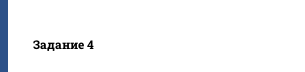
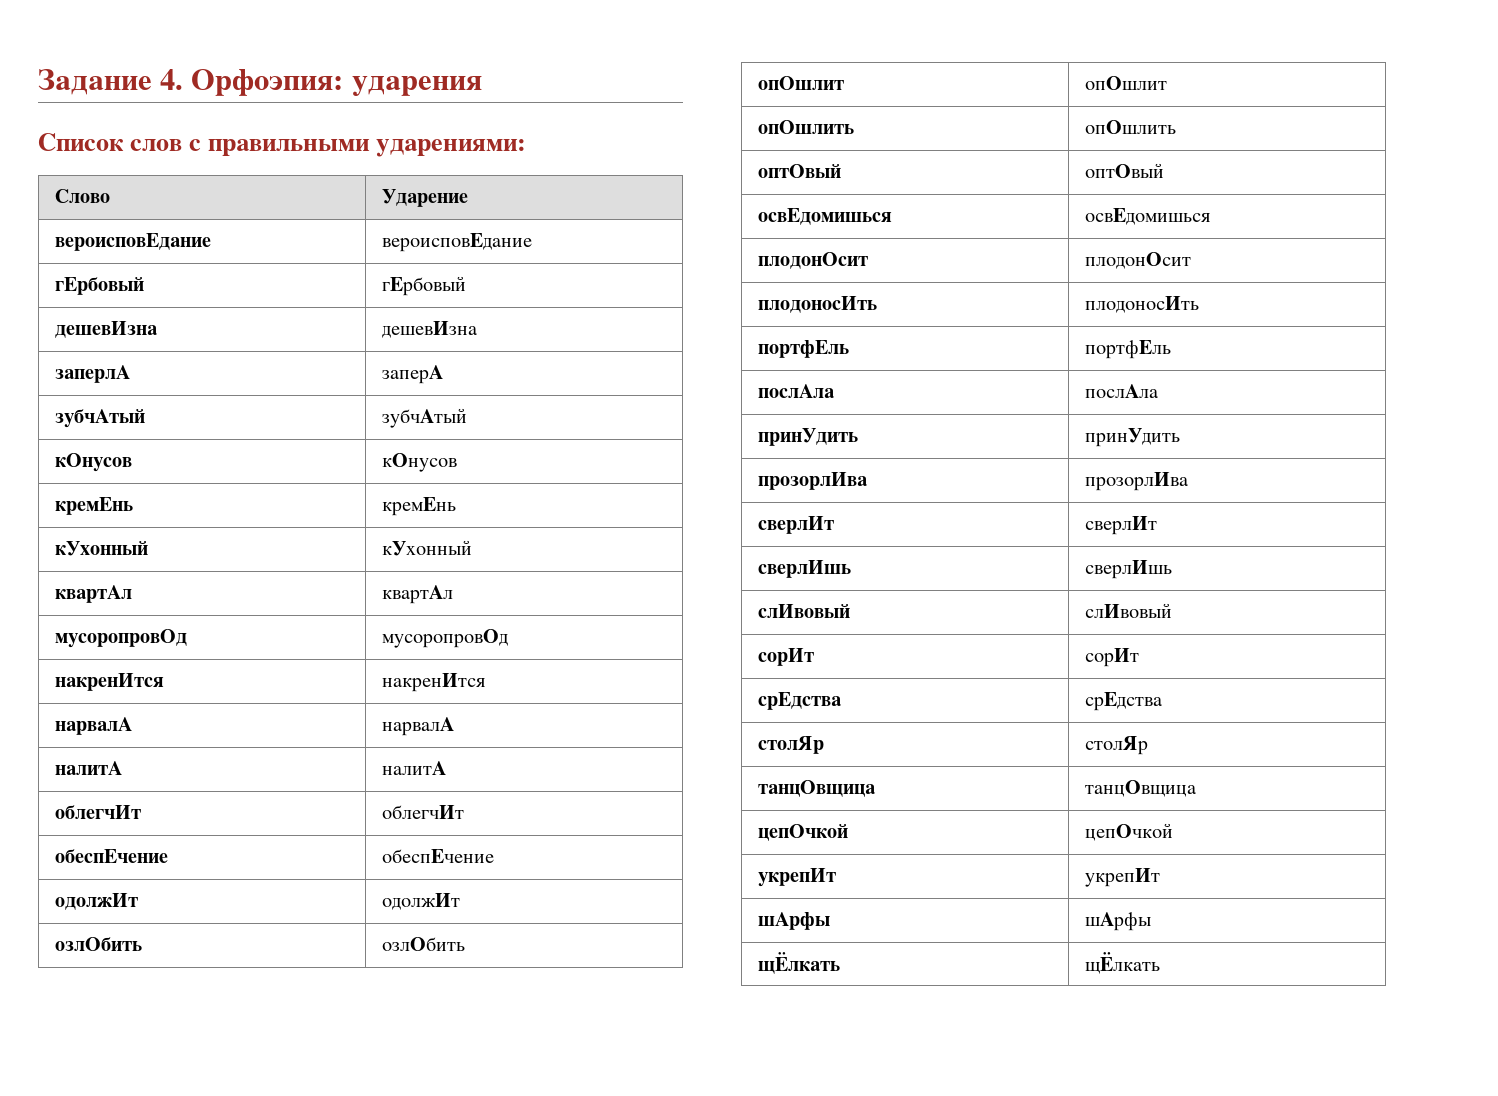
- Задание 4
+ Задание 4. Орфоэпия: ударения
+ Список слов с правильными ударениями:
+ Слово | Ударение
+ вероисповЕдание | вероисповЕдание
+ гЕрбовый | гЕрбовый
+ дешевИзна | дешевИзна
+ заперлА | заперА
+ зубчАтый | зубчАтый
+ кОнусов | кОнусов
+ кремЕнь | кремЕнь
+ кУхонный | кУхонный
+ квартАл | квартАл
+ мусоропровОд | мусоропровОд
+ накренИтся | накренИтся
+ нарвалА | нарвалА
+ налитА | налитА
+ облегчИт | облегчИт
+ обеспЕчение | обеспЕчение
+ одолжИт | одолжИт
+ озлОбить | озлОбить
+ опОшлит | опОшлит
+ опОшлить | опОшлить
+ оптОвый | оптОвый
+ освЕдомишься | освЕдомишься
+ плодонОсит | плодонОсит
+ плодоносИть | плодоносИть
+ портфЕль | портфЕль
+ послАла | послАла
+ принУдить | принУдить
+ прозорлИва | прозорлИва
+ сверлИт | сверлИт
+ сверлИшь | сверлИшь
+ слИвовый | слИвовый
+ сорИт | сорИт
+ срЕдства | срЕдства
+ столЯр | столЯр
+ танцОвщица | танцОвщица
+ цепОчкой | цепОчкой
+ укрепИт | укрепИт
+ шАрфы | шАрфы
+ щЁлкать | щЁлкать

